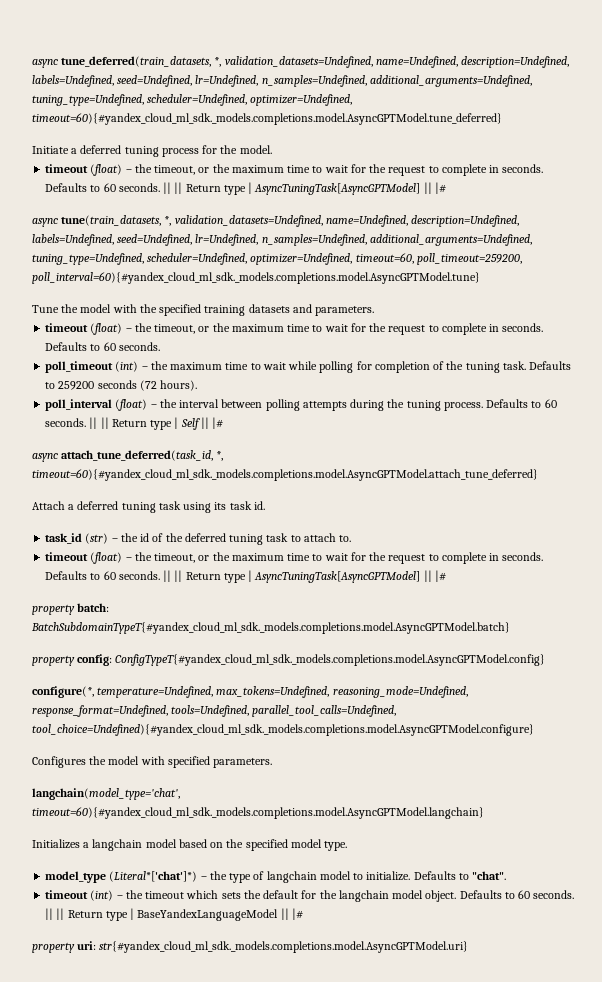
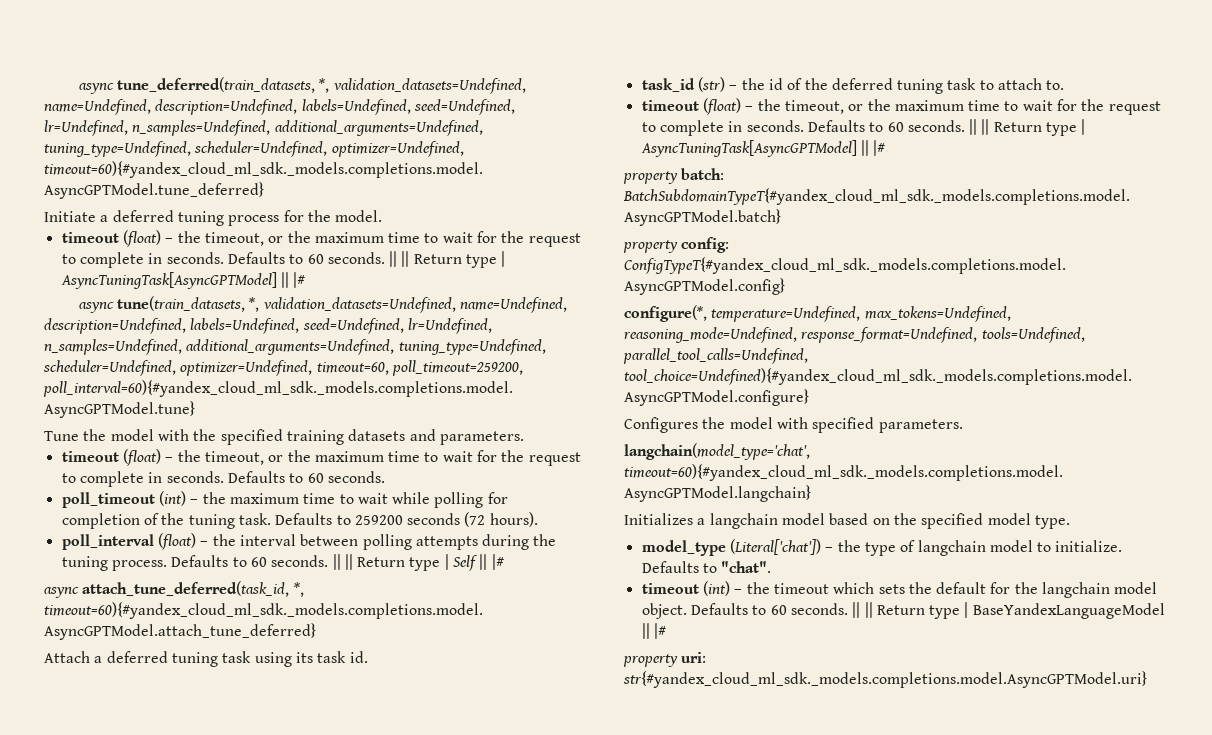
- model_type (Literal*['chat']*) – the type of langchain model to initialize.
+ model_type (Literal['chat']) – the type of langchain model to initialize.

